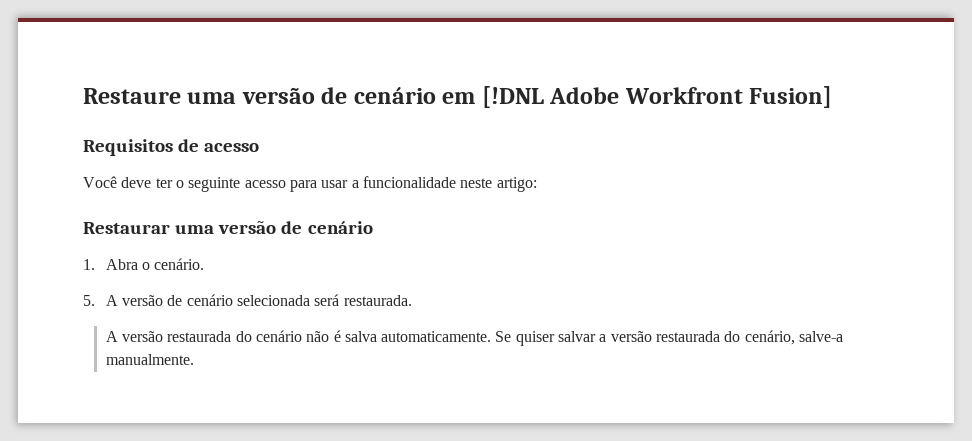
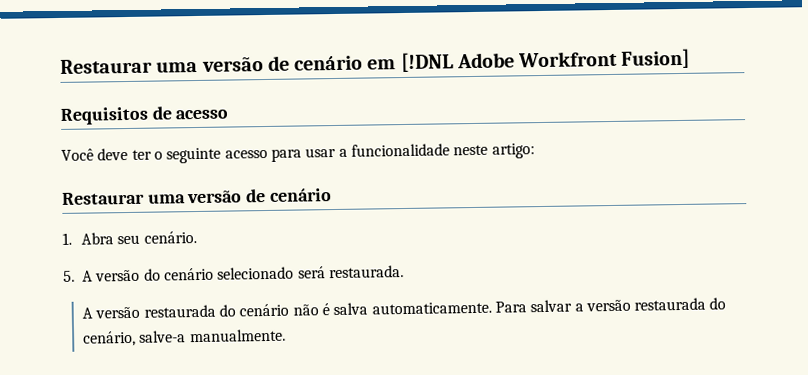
- Restaure uma versão de cenário em [!DNL Adobe Workfront Fusion]
+ Restaurar uma versão de cenário em [!DNL Adobe Workfront Fusion]
- 1. Abra o cenário.
+ 1. Abra seu cenário.
- 5. A versão de cenário selecionada será restaurada.
+ 5. A versão do cenário selecionado será restaurada.
- Se quiser salvar a versão restaurada do cenário, salve-a manualmente.
+ Para salvar a versão restaurada do cenário, salve-a manualmente.

